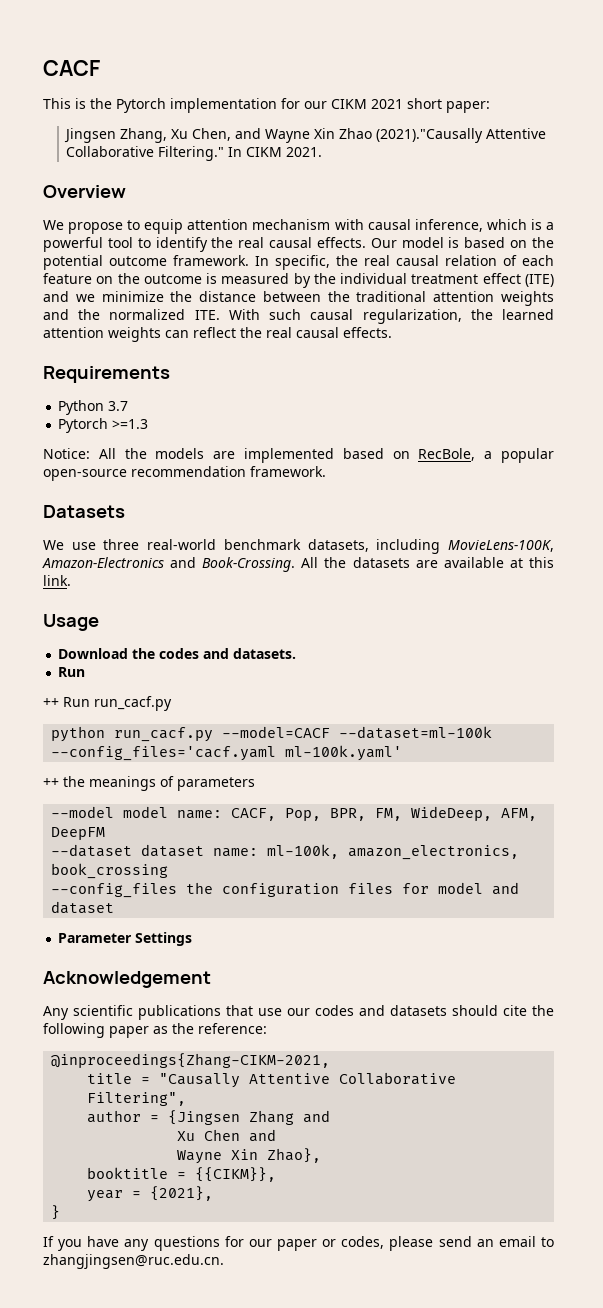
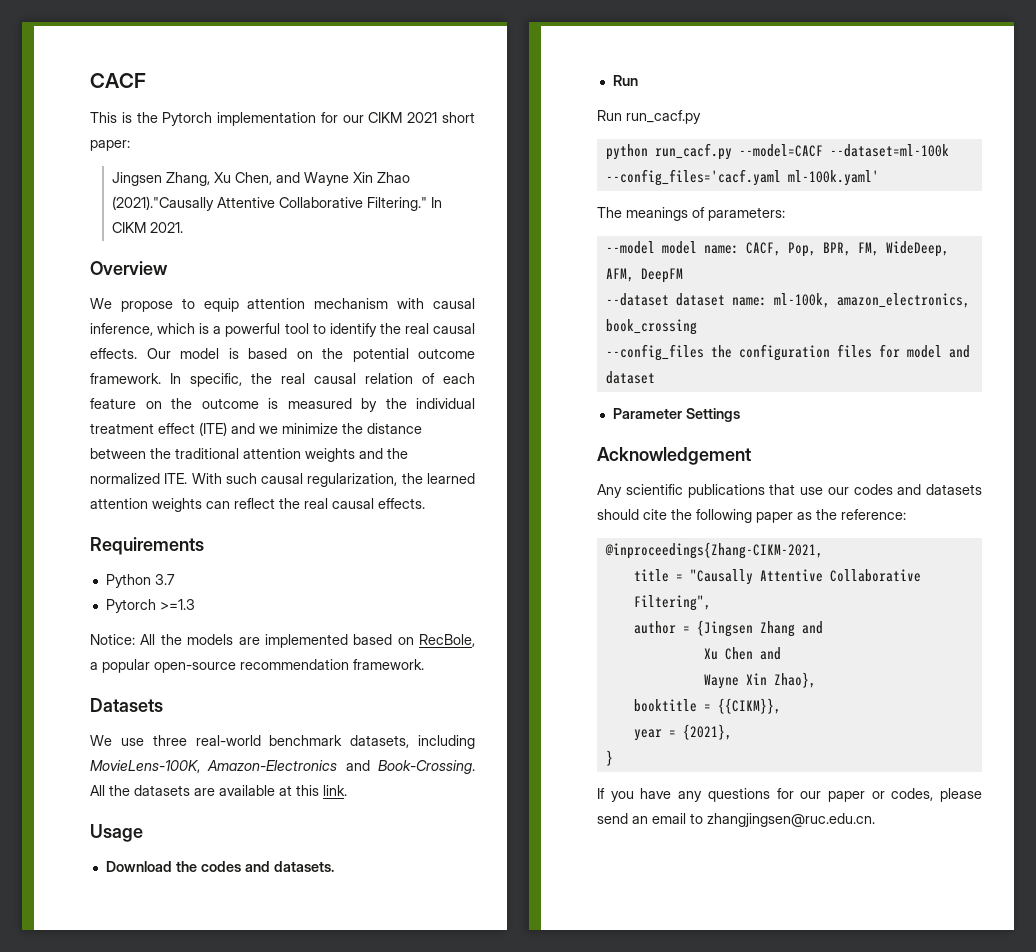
- ++ Run run_cacf.py
+ Run run_cacf.py
- ++ the meanings of parameters
+ The meanings of parameters:

